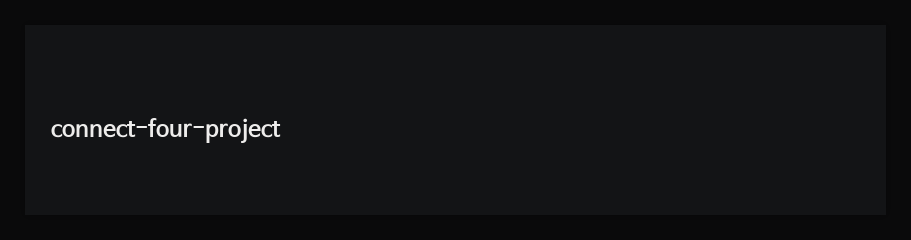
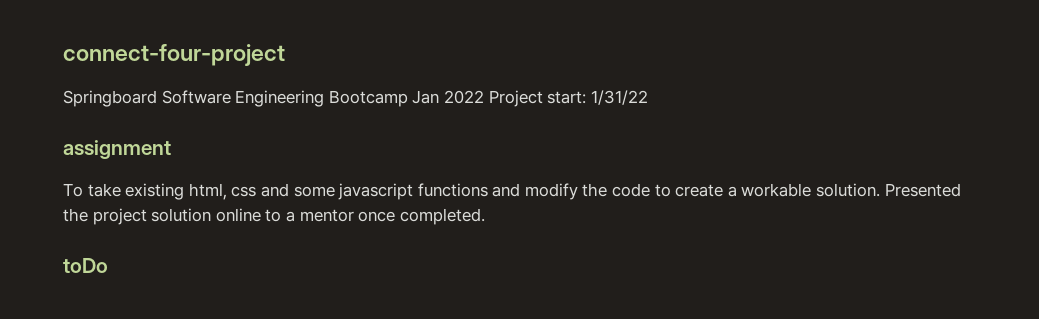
+ Springboard Software Engineering Bootcamp Jan 2022 Project start: 1/31/22
+ assignment
+ To take existing html, css and some javascript functions and modify the code to create a workable solution. Presented the project solution online to a mentor once completed.
+ toDo

